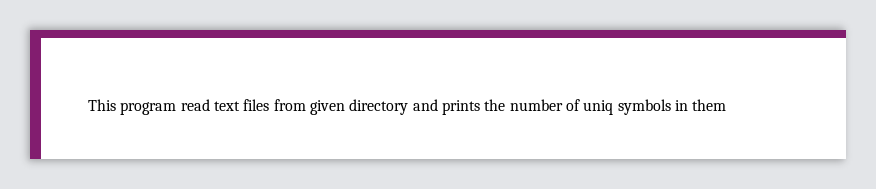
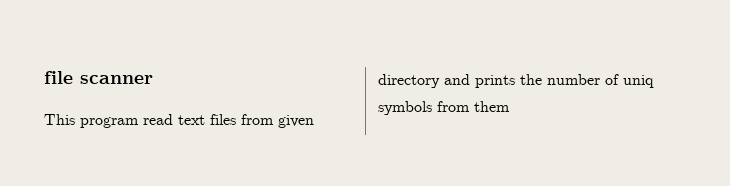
+ file scanner
- This program read text files from given directory and prints the number of uniq symbols in them
+ This program read text files from given directory and prints the number of uniq symbols from them

